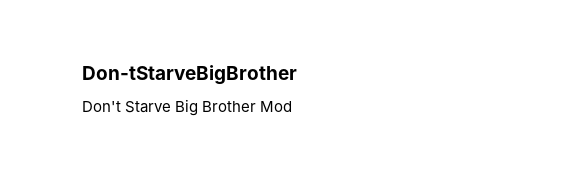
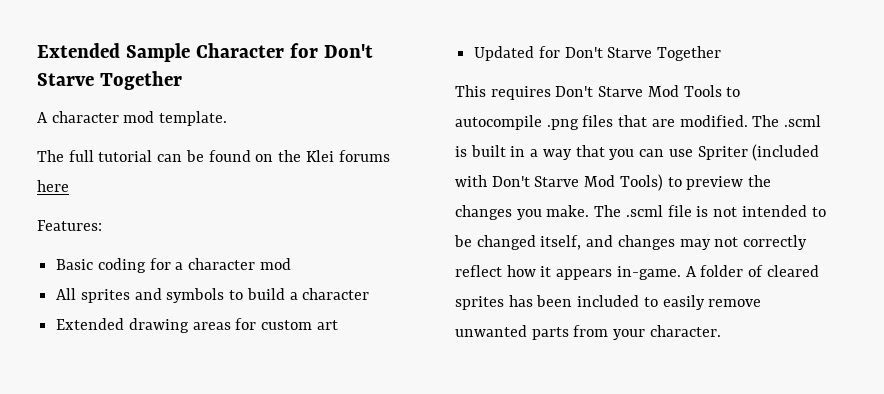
- Don-tStarveBigBrother
- Don't Starve Big Brother Mod
+ Extended Sample Character for Don't Starve Together
+ A character mod template.
+ The full tutorial can be found on the Klei forums here
+ Features:
+ Basic coding for a character mod
+ All sprites and symbols to build a character
+ Extended drawing areas for custom art
+ Updated for Don't Starve Together
+ This requires Don't Starve Mod Tools to autocompile .png files that are modified. The .scml is built in a way that you can use Spriter (included with Don't Starve Mod Tools) to preview the changes you make. The .scml file is not intended to be changed itself, and changes may not correctly reflect how it appears in-game. A folder of cleared sprites has been included to easily remove unwanted parts from your character.

